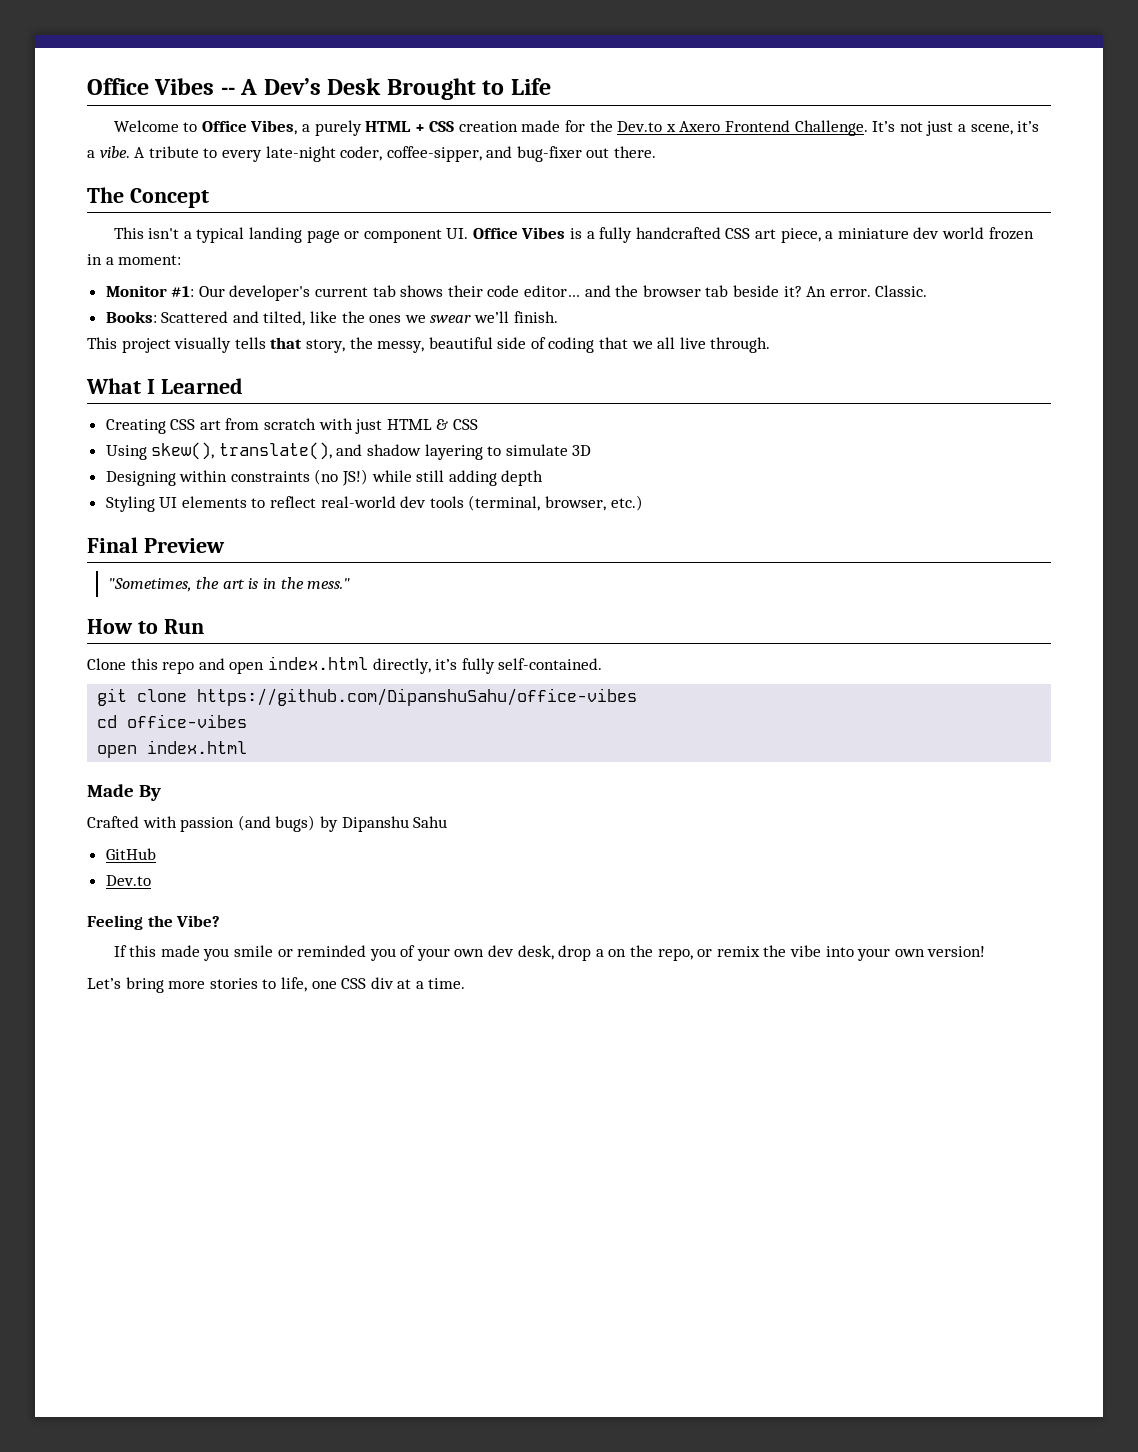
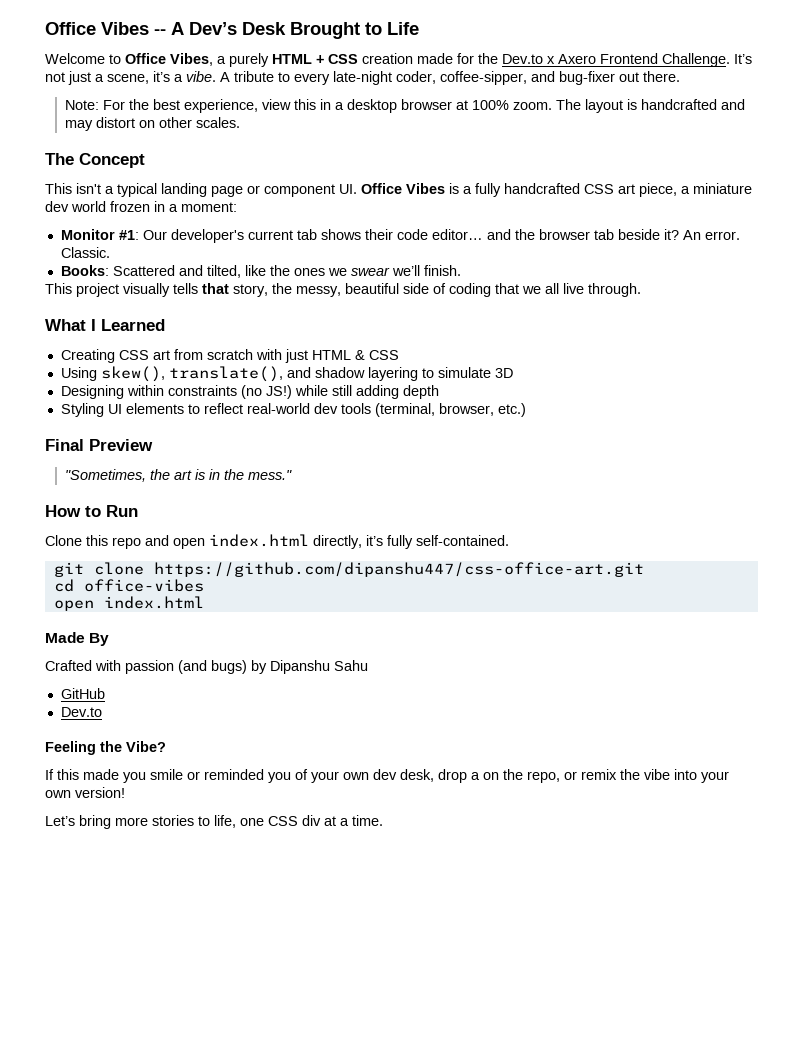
+ Note: For the best experience, view this in a desktop browser at 100% zoom. The layout is handcrafted and may distort on other scales.
- git clone https://github.com/DipanshuSahu/office-vibes
+ git clone https://github.com/dipanshu447/css-office-art.git

